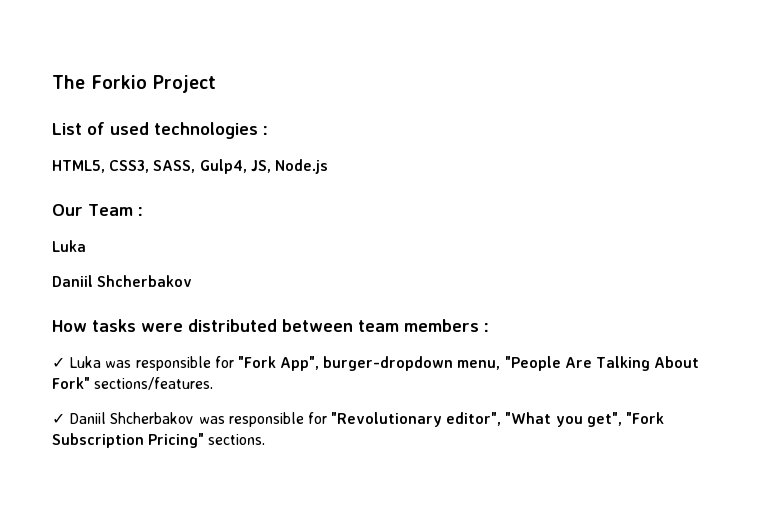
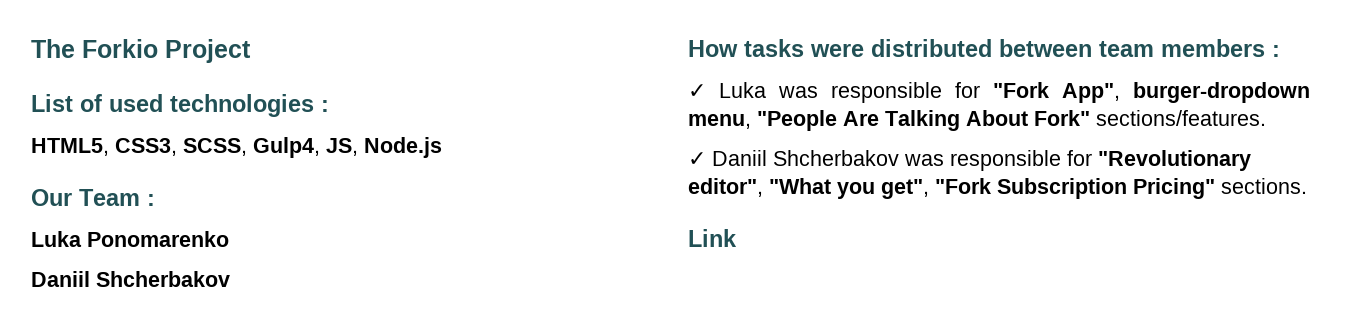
- HTML5, CSS3, SASS, Gulp4, JS, Node.js
+ HTML5, CSS3, SСSS, Gulp4, JS, Node.js
  Our Team :
- Luka
+ Luka Ponomarenko
+ Link

